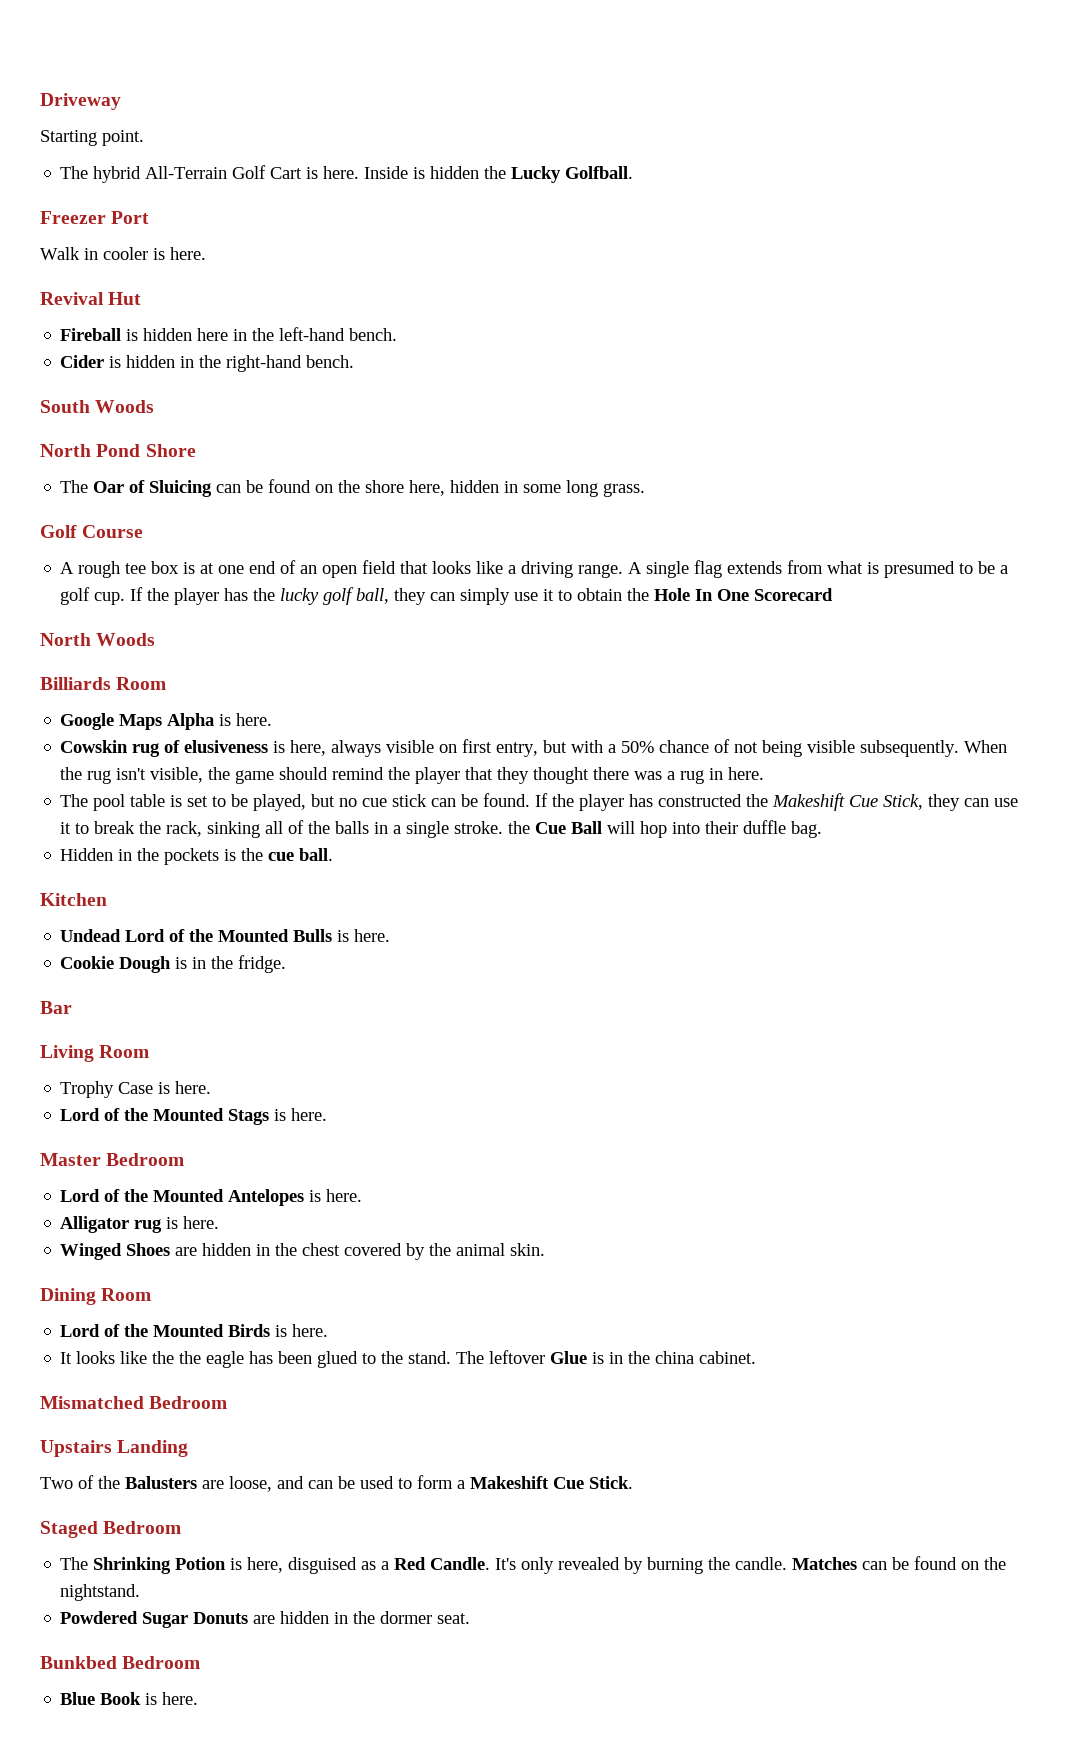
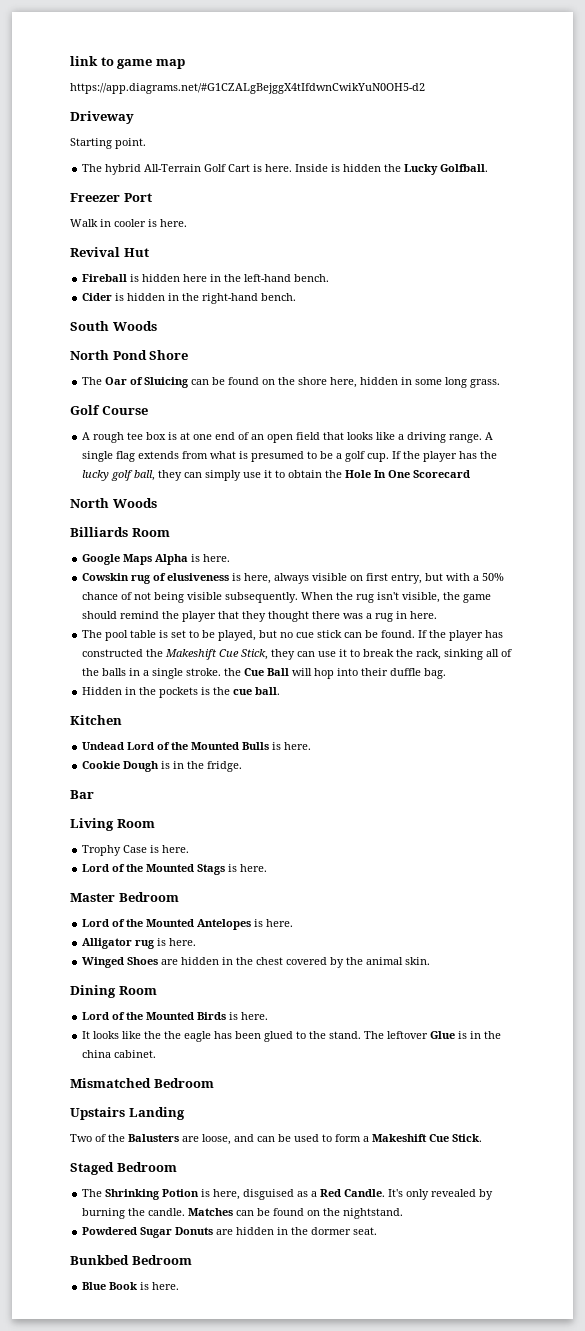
+ link to game map
+ https://app.diagrams.net/#G1CZALgBejggX4tIfdwnCwikYuN0OH5-d2

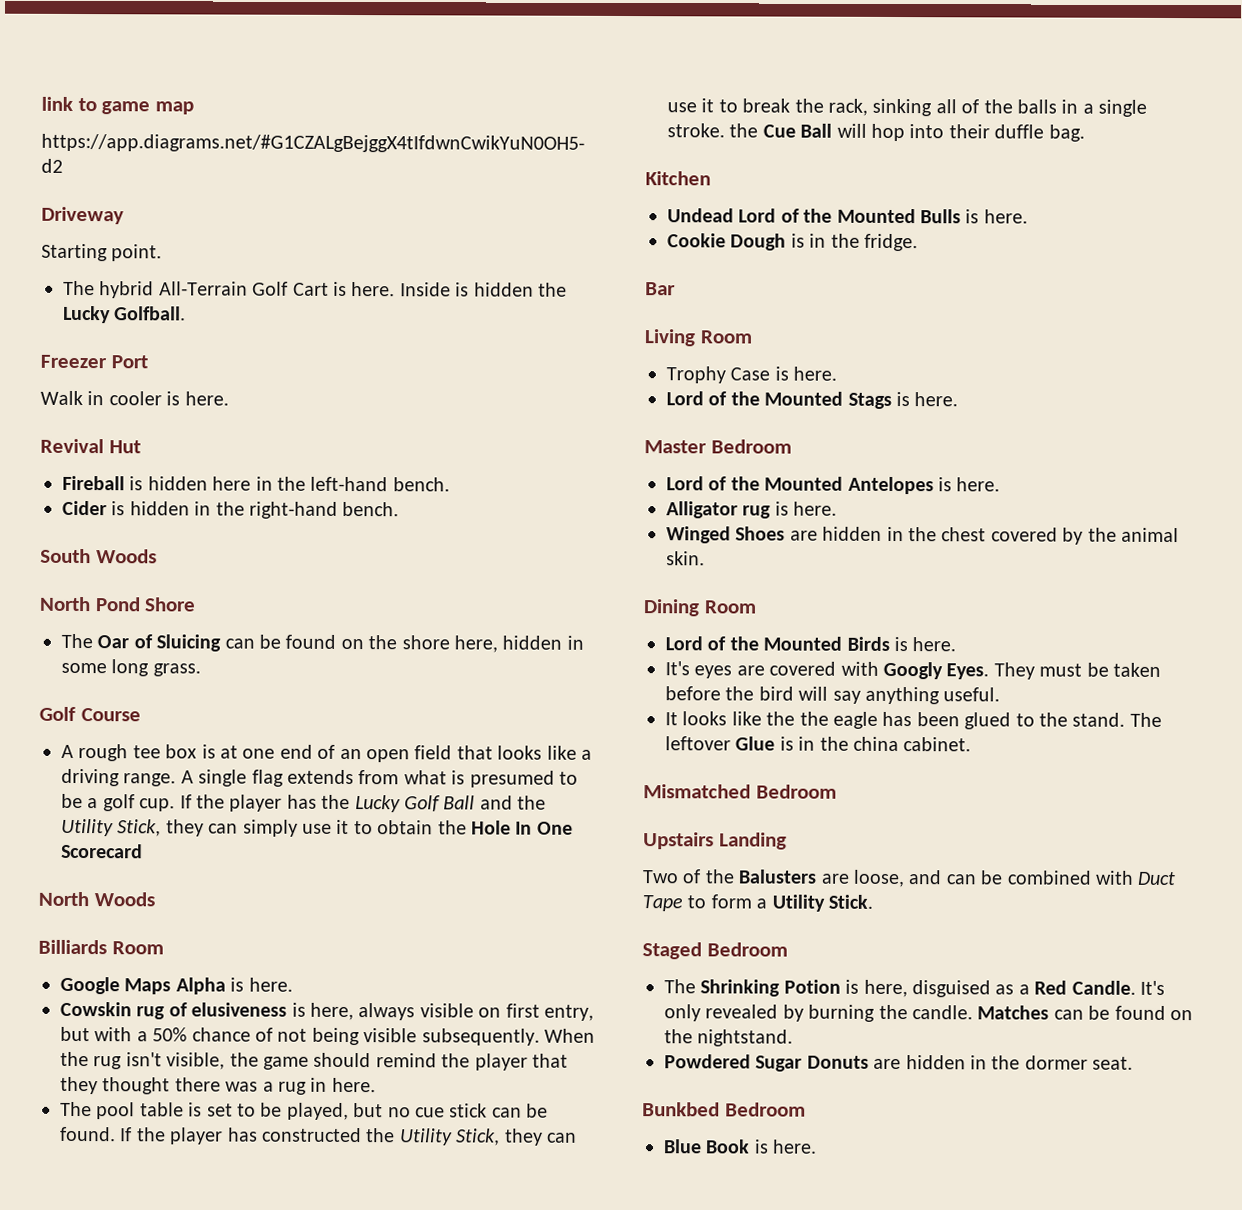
- If the player has the lucky golf ball, they can simply use it to obtain the Hole In One Scorecard
+ If the player has the Lucky Golf Ball and the Utility Stick, they can simply use it to obtain the Hole In One Scorecard
- If the player has constructed the Makeshift Cue Stick, they can use it to break the rack, sinking all of the balls in a single stroke. the Cue Ball will hop into their duffle bag.
+ If the player has constructed the Utility Stick, they can use it to break the rack, sinking all of the balls in a single stroke. the Cue Ball will hop into their duffle bag.
- Hidden in the pockets is the cue ball.
+ It's eyes are covered with Googly Eyes. They must be taken before the bird will say anything useful.
- Two of the Balusters are loose, and can be used to form a Makeshift Cue Stick.
+ Two of the Balusters are loose, and can be combined with Duct Tape to form a Utility Stick.

